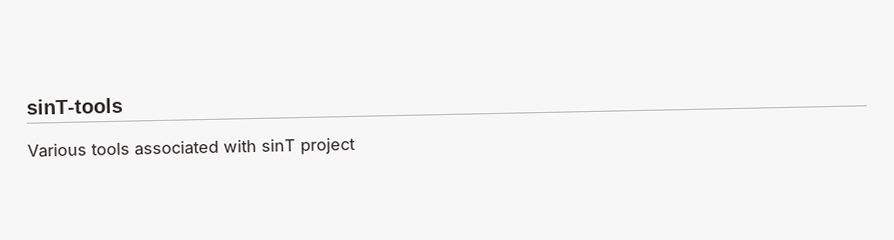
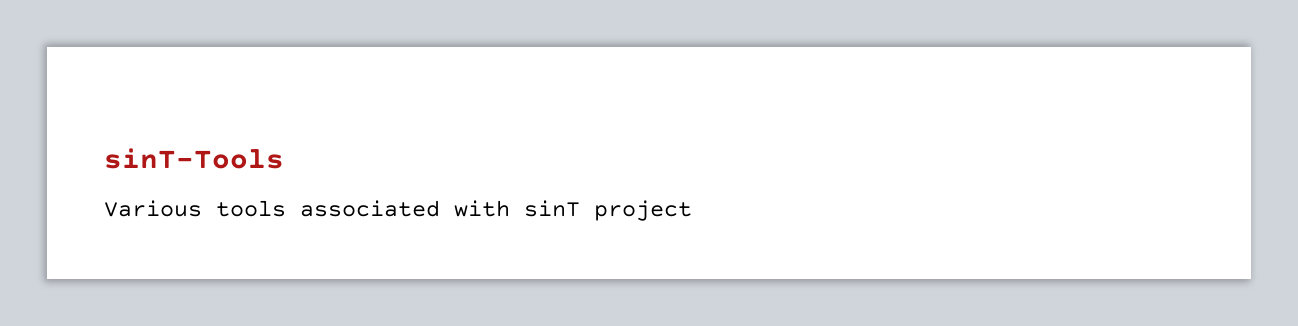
- sinT-tools
+ sinT-Tools

